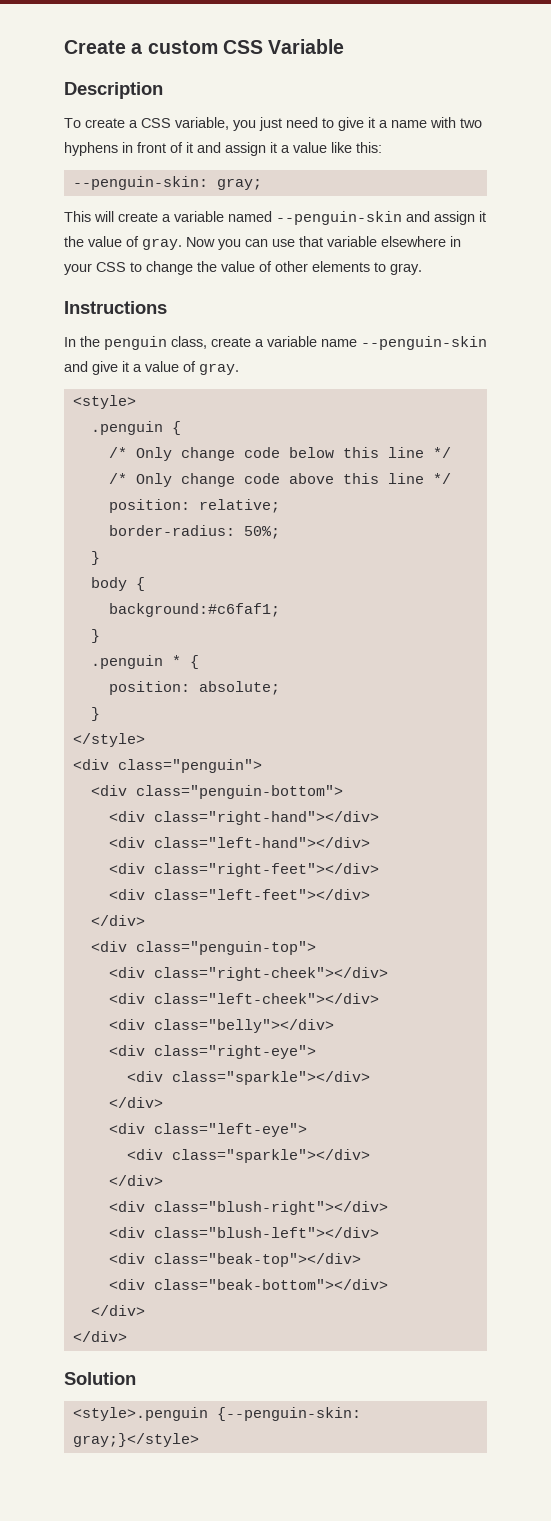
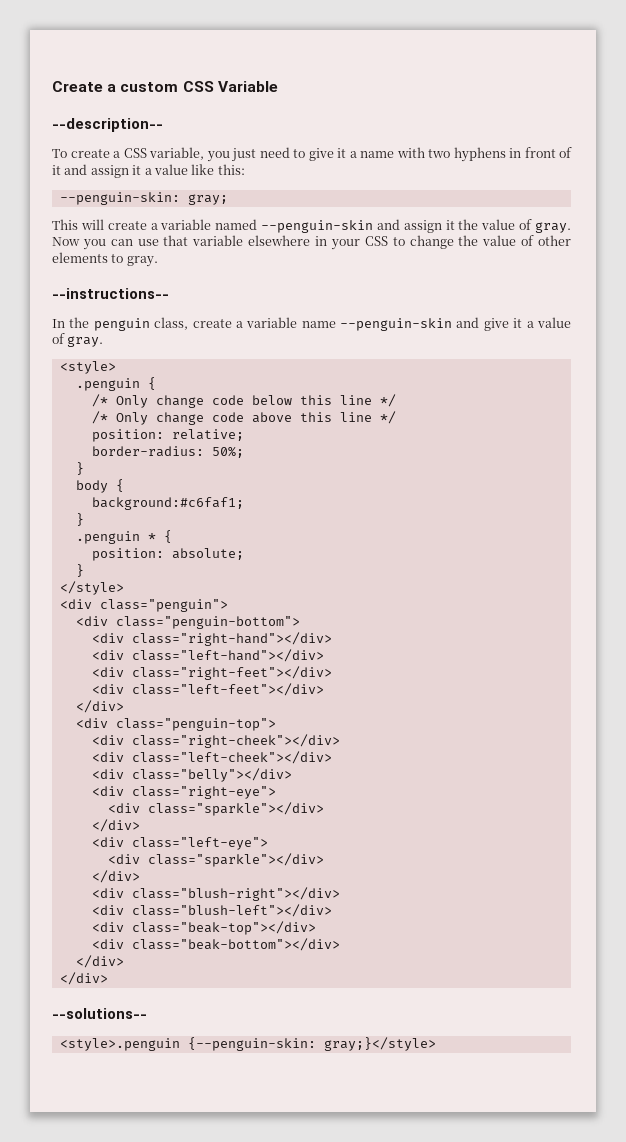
- Description
+ --description--
- Instructions
+ --instructions--
- Solution
+ --solutions--

